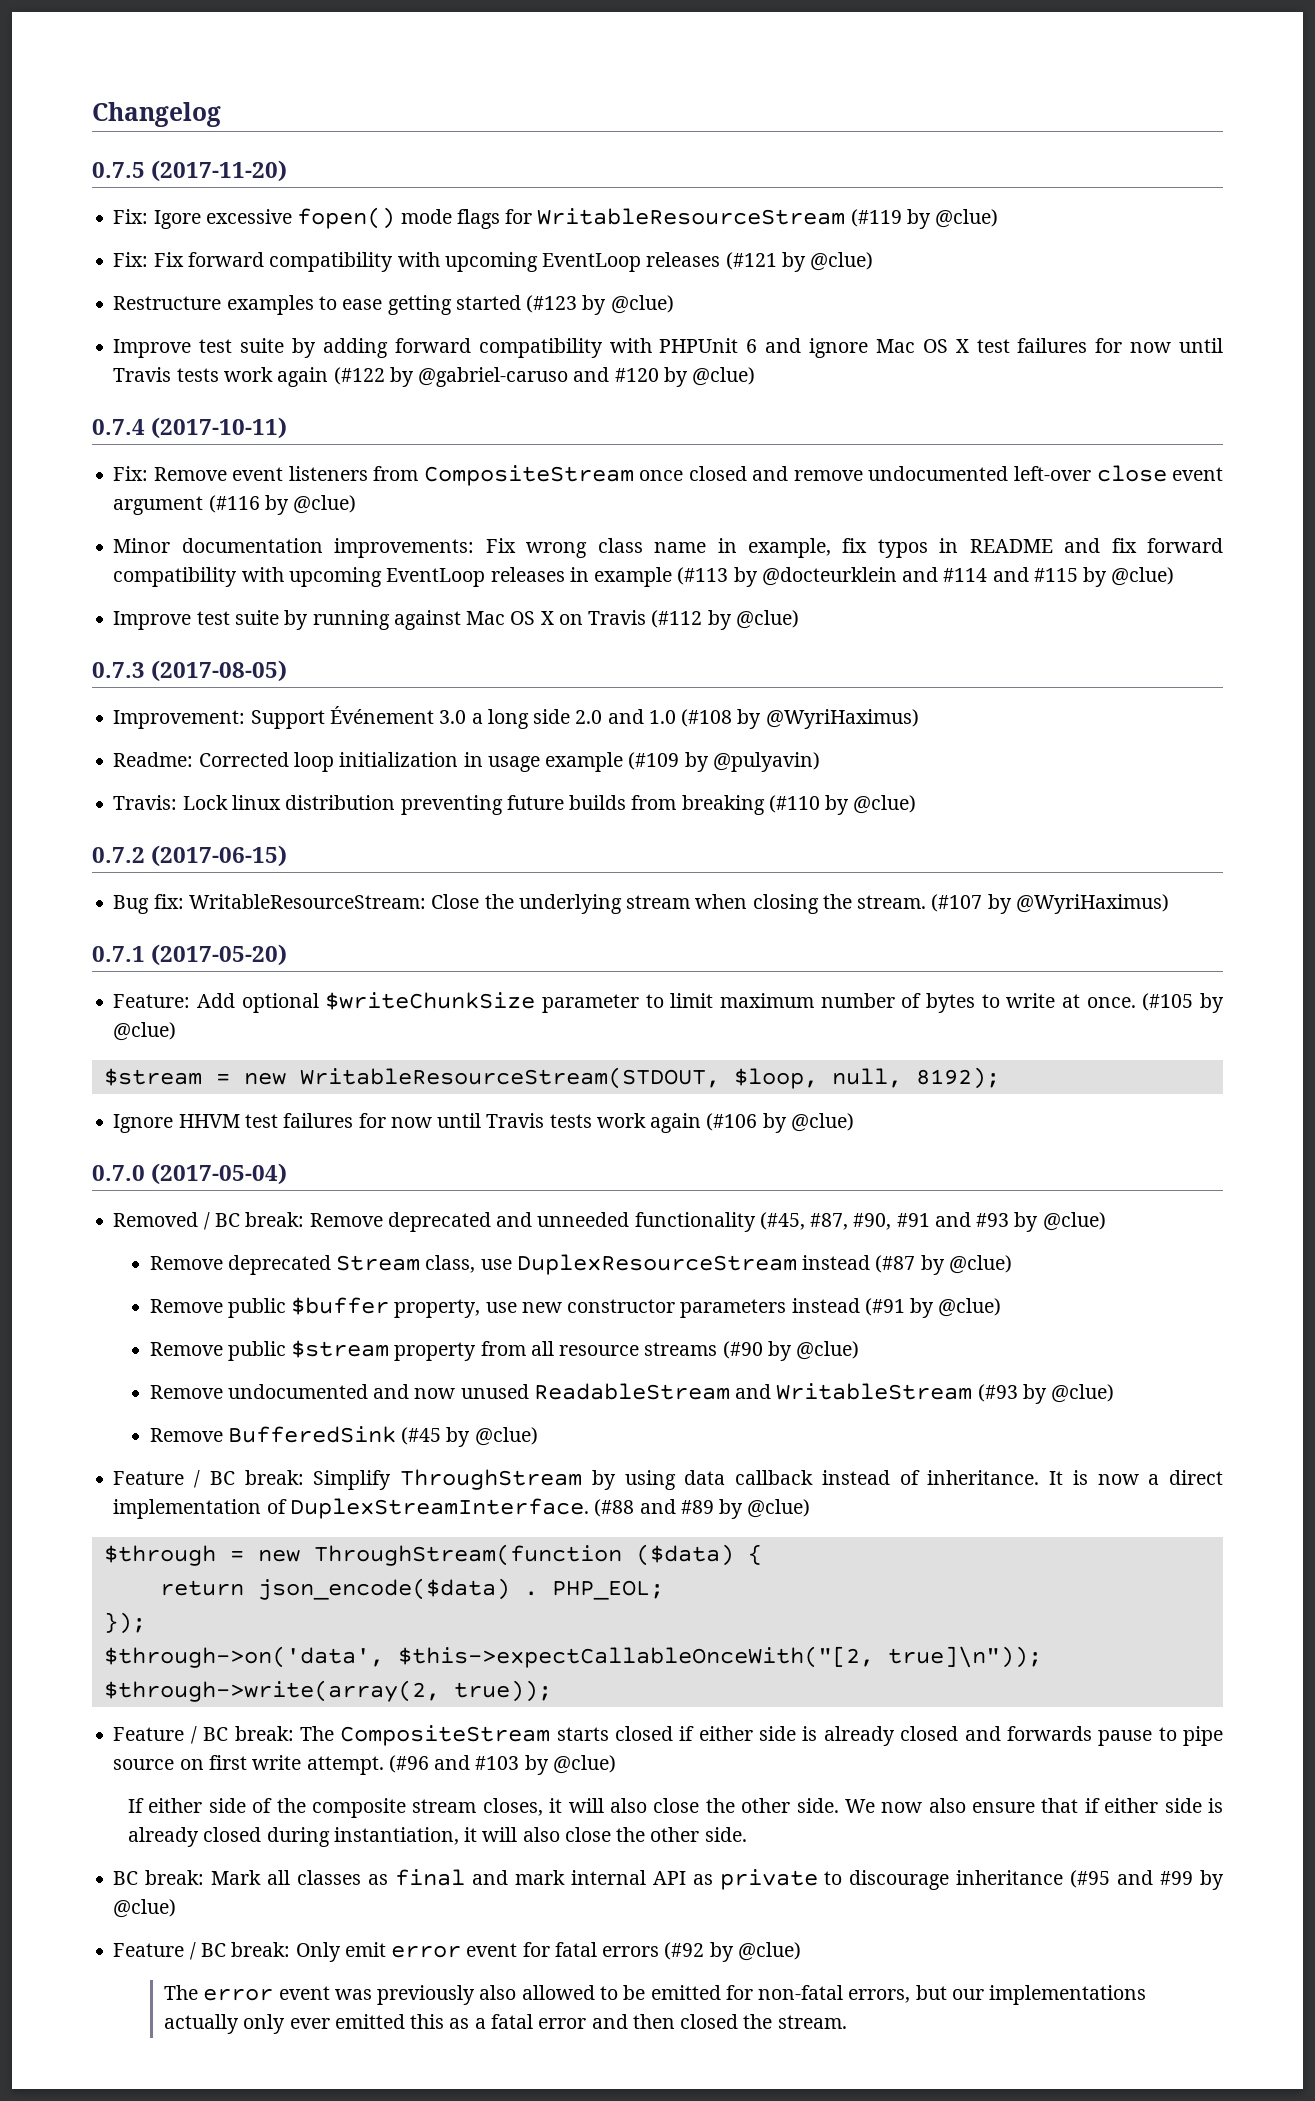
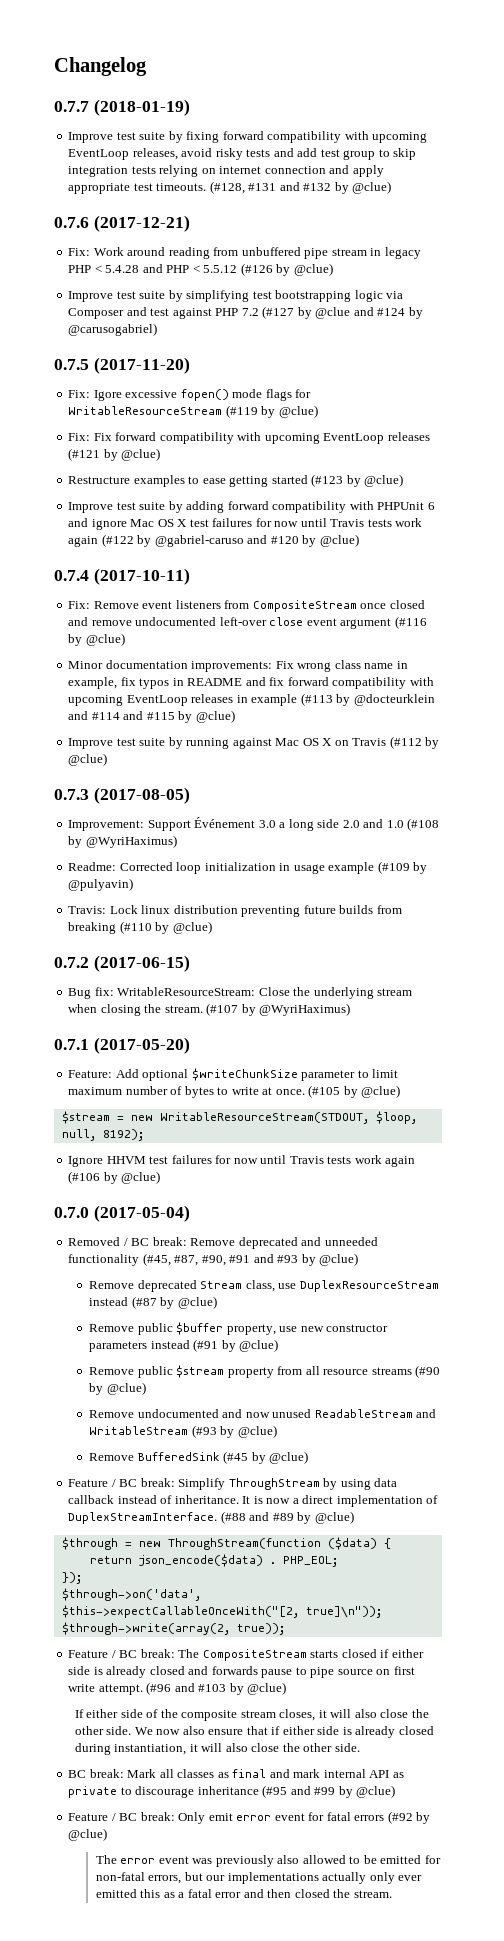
+ 0.7.7 (2018-01-19)
+ Improve test suite by fixing forward compatibility with upcoming EventLoop releases, avoid risky tests and add test group to skip integration tests relying on internet connection and apply appropriate test timeouts. (#128, #131 and #132 by @clue)
+ 0.7.6 (2017-12-21)
+ Fix: Work around reading from unbuffered pipe stream in legacy PHP < 5.4.28 and PHP < 5.5.12 (#126 by @clue)
+ Improve test suite by simplifying test bootstrapping logic via Composer and test against PHP 7.2 (#127 by @clue and #124 by @carusogabriel)

